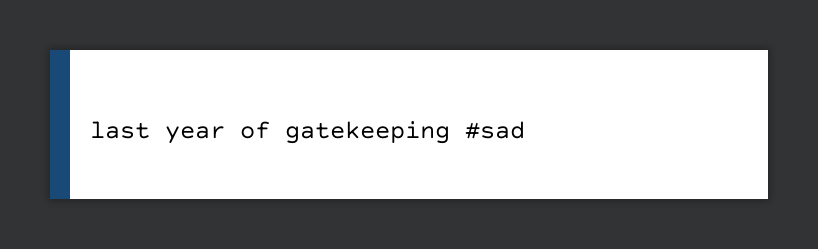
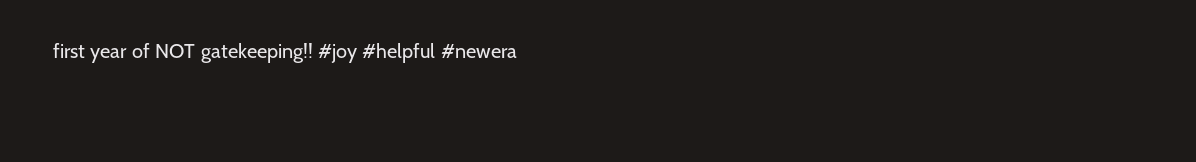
- last year of gatekeeping #sad
+ first year of NOT gatekeeping!! #joy #helpful #newera

